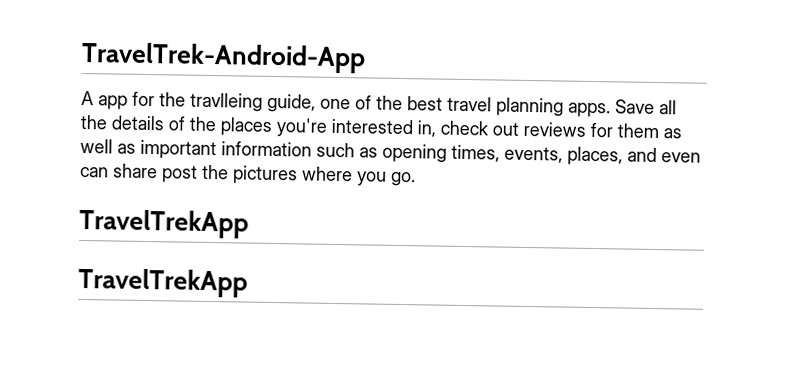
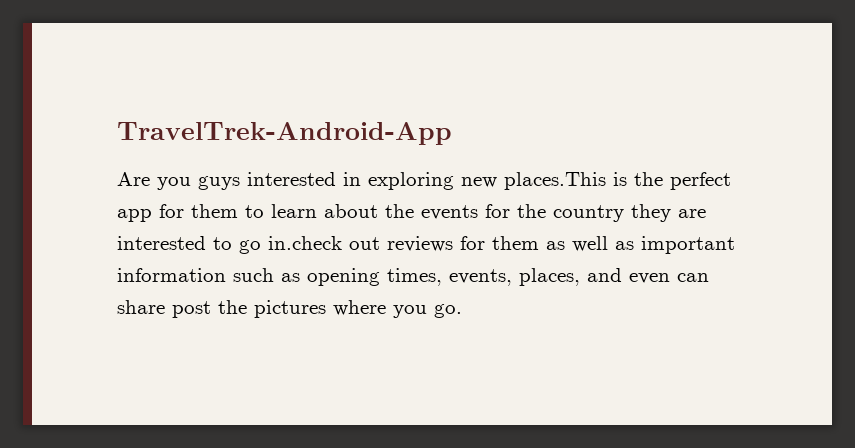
- A app for the travlleing guide, one of the best travel planning apps. Save all the details of the places you're interested in, check out reviews for them as well as important information such as opening times, events, places, and even can share post the pictures where you go.
- TravelTrekApp
- TravelTrekApp
+ Are you guys interested in exploring new places.This is the perfect app for them to learn about the events for the country they are interested to go in.check out reviews for them as well as important information such as opening times, events, places, and even can share post the pictures where you go.

